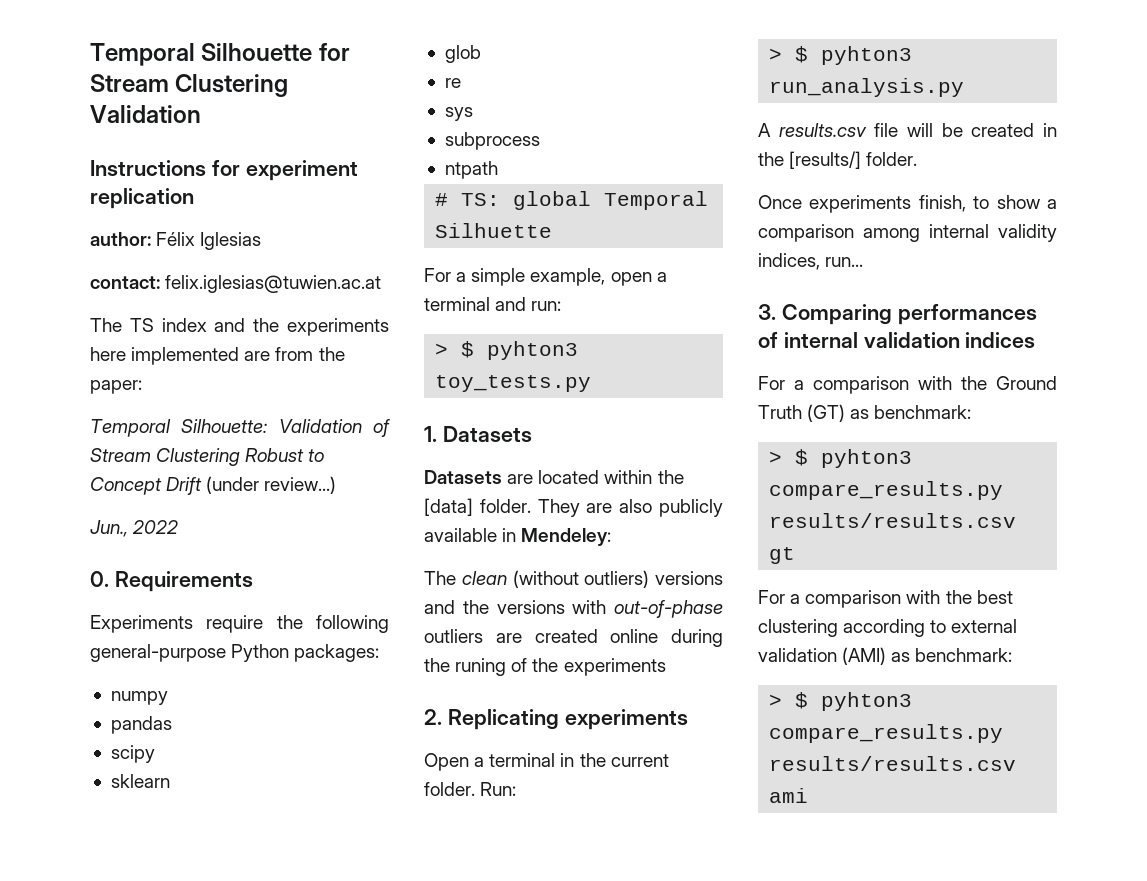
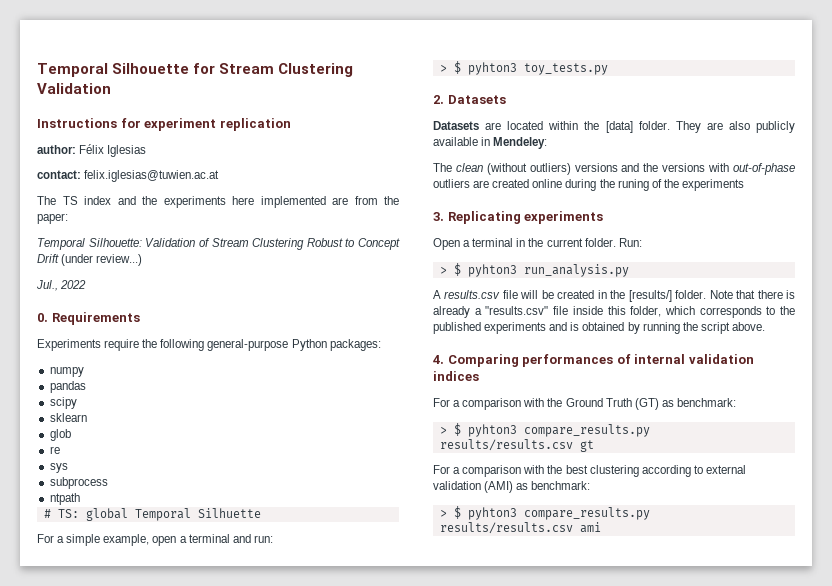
- Jun., 2022
+ Jul., 2022
- 1. Datasets
+ 2. Datasets
- 2. Replicating experiments
+ 3. Replicating experiments
- A results.csv file will be created in the [results/] folder.
- Once experiments finish, to show a comparison among internal validity indices, run...
- 3. Comparing performances of internal validation indices
+ A results.csv file will be created in the [results/] folder. Note that there is already a "results.csv" file inside this folder, which corresponds to the published experiments and is obtained by running the script above.
+ 4. Comparing performances of internal validation indices

